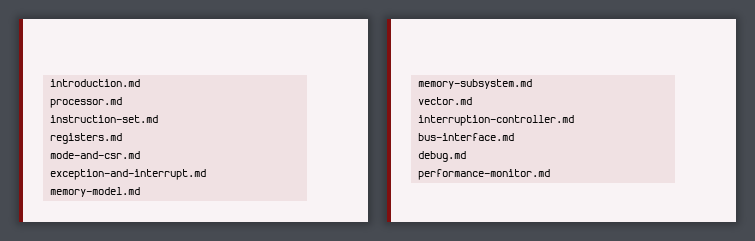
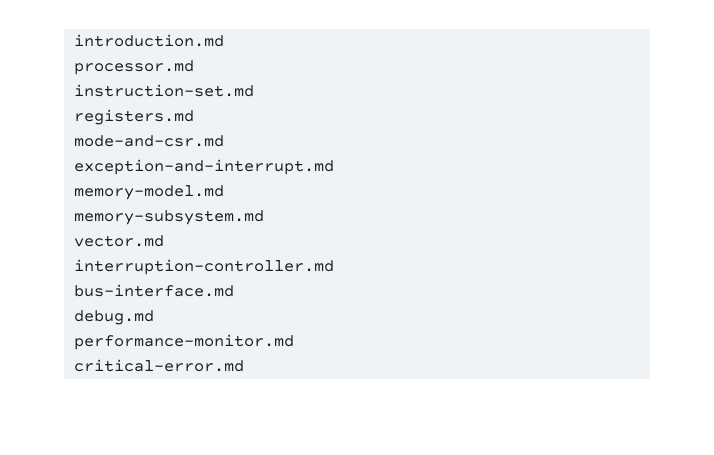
+ critical-error.md

